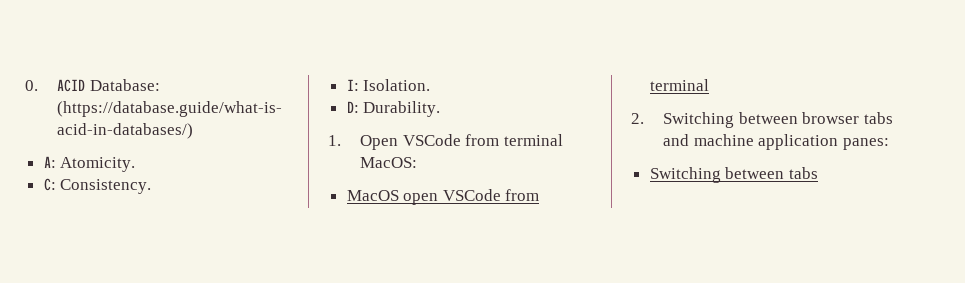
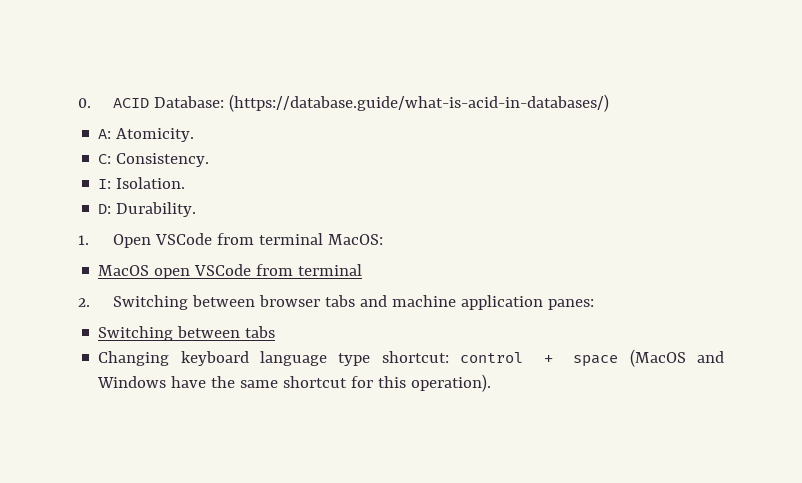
+ Changing keyboard language type shortcut: control + space (MacOS and Windows have the same shortcut for this operation).

